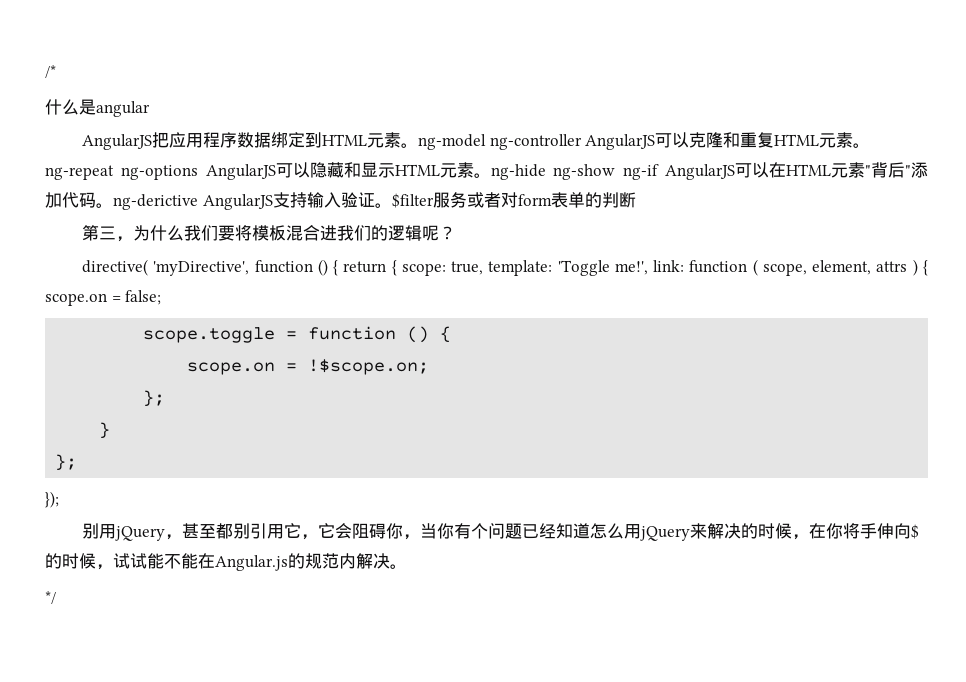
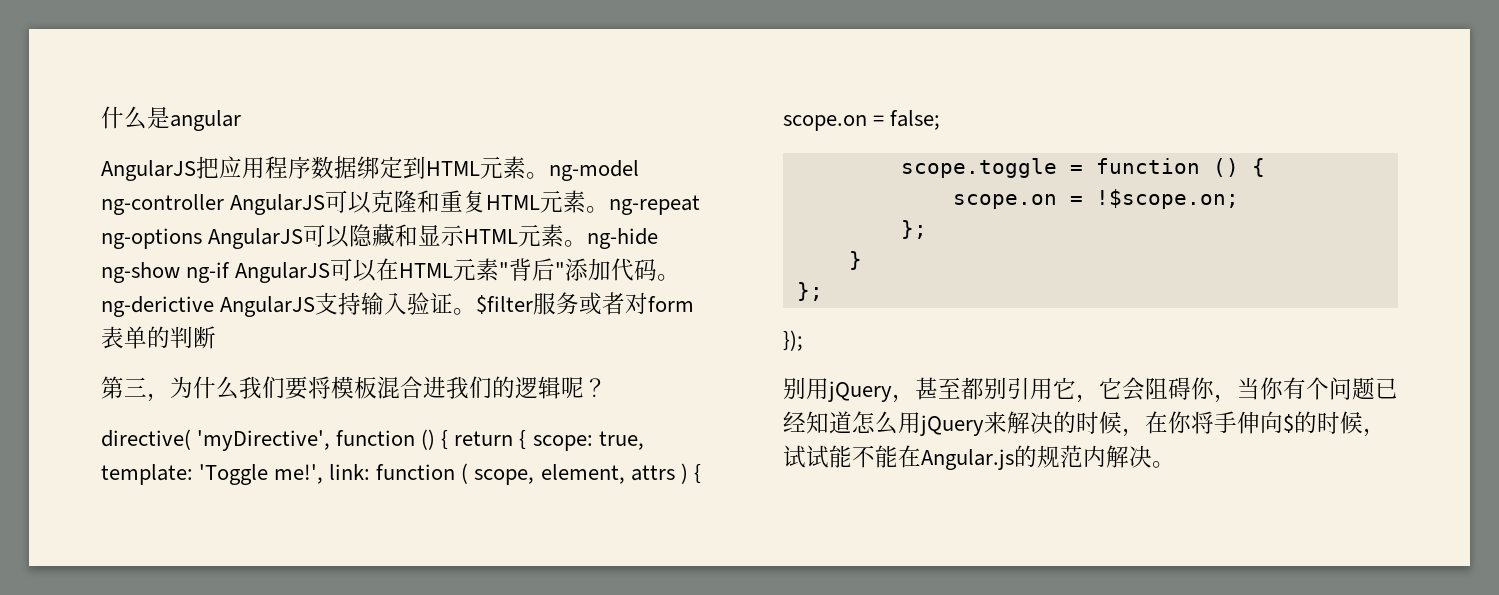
- /*
- */

